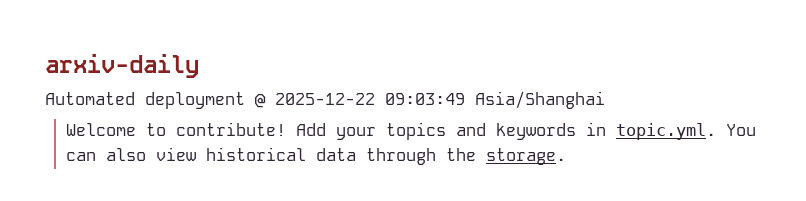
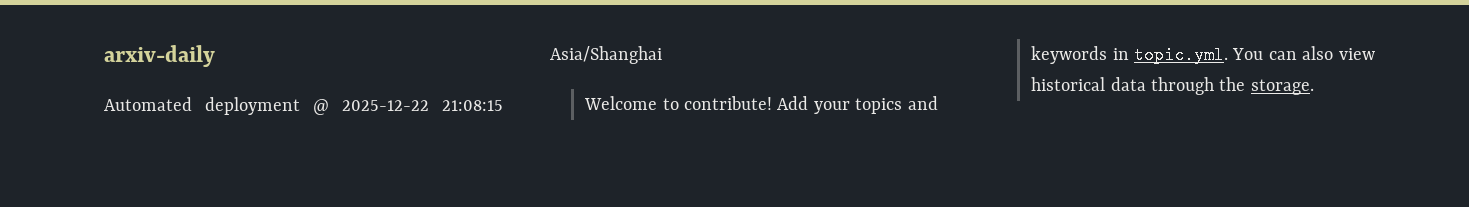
- Automated deployment @ 2025-12-22 09:03:49 Asia/Shanghai
+ Automated deployment @ 2025-12-22 21:08:15 Asia/Shanghai

